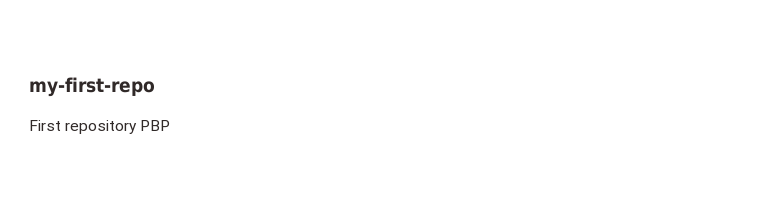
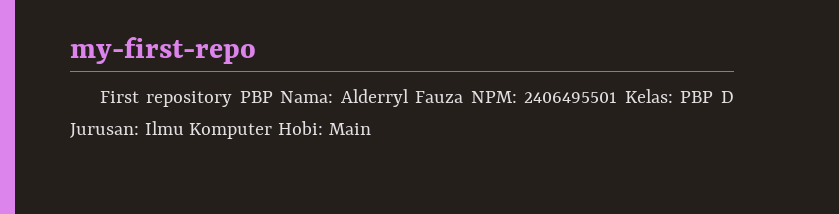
- First repository PBP
+ First repository PBP Nama: Alderryl Fauza NPM: 2406495501 Kelas: PBP D Jurusan: Ilmu Komputer Hobi: Main

